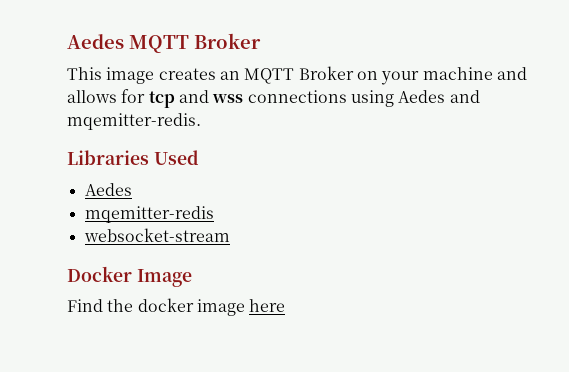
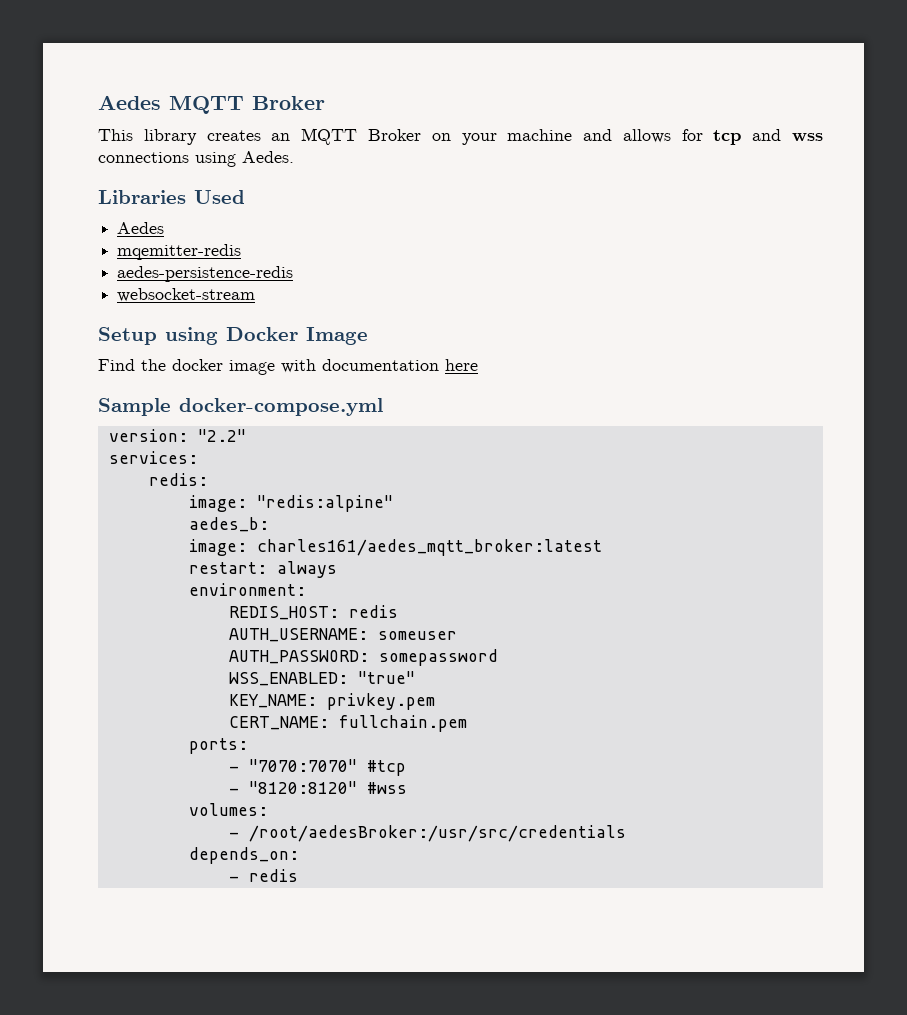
- This image creates an MQTT Broker on your machine and allows for tcp and wss connections using Aedes and mqemitter-redis.
+ This library creates an MQTT Broker on your machine and allows for tcp and wss connections using Aedes.
+ aedes-persistence-redis
- Docker Image
+ Setup using Docker Image
- Find the docker image here
+ Find the docker image with documentation here
+ Sample docker-compose.yml
+ version: "2.2"
+ services:
+ redis:
+ image: "redis:alpine"
+ aedes_b:
+ image: charles161/aedes_mqtt_broker:latest
+ restart: always
+ environment:
+ REDIS_HOST: redis
+ AUTH_USERNAME: someuser
+ AUTH_PASSWORD: somepassword
+ WSS_ENABLED: "true"
+ KEY_NAME: privkey.pem
+ CERT_NAME: fullchain.pem
+ ports:
+ - "7070:7070" #tcp
+ - "8120:8120" #wss
+ volumes:
+ - /root/aedesBroker:/usr/src/credentials
+ depends_on:
+ - redis

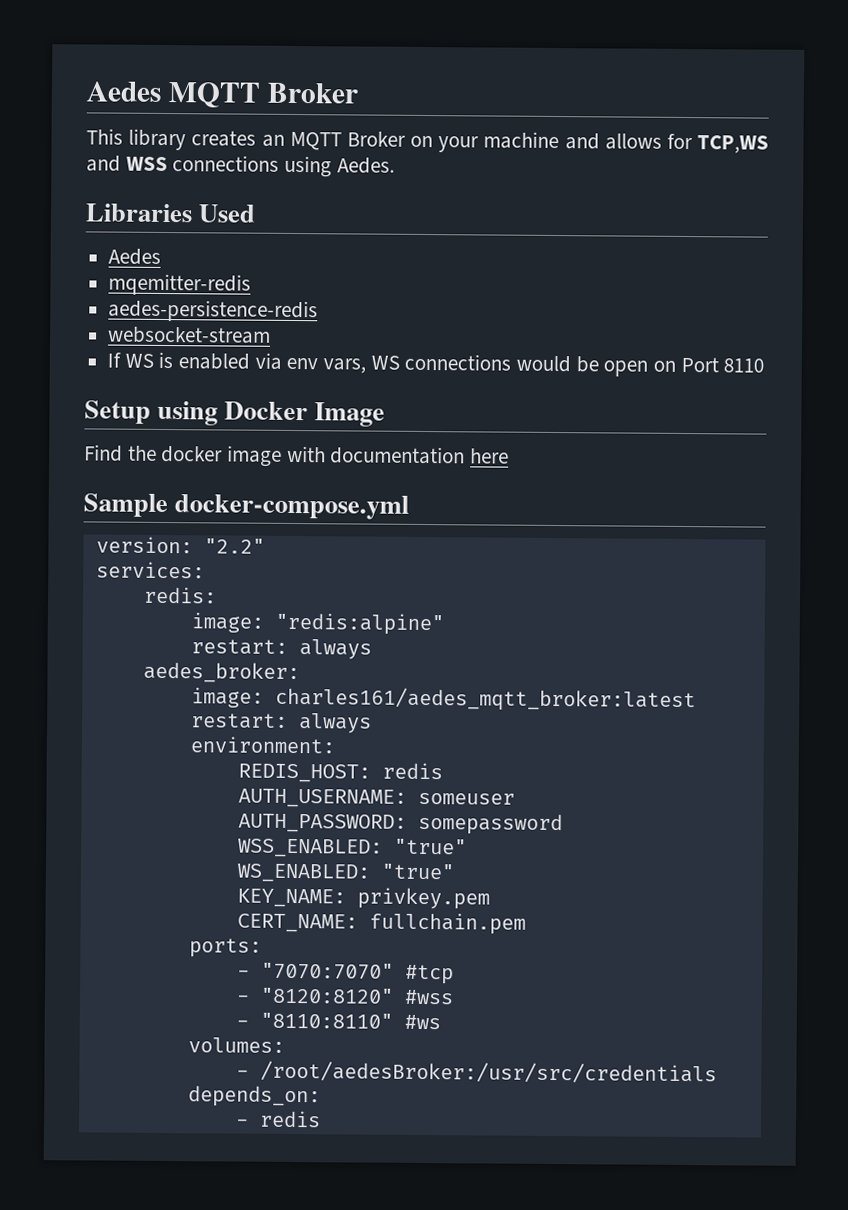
- This library creates an MQTT Broker on your machine and allows for tcp and wss connections using Aedes.
+ This library creates an MQTT Broker on your machine and allows for TCP,WS and WSS connections using Aedes.
+ If WS is enabled via env vars, WS connections would be open on Port 8110
  image: "redis:alpine"
- aedes_b:
+ restart: always
+ aedes_broker:
+ WS_ENABLED: "true"
+ - "8110:8110" #ws

